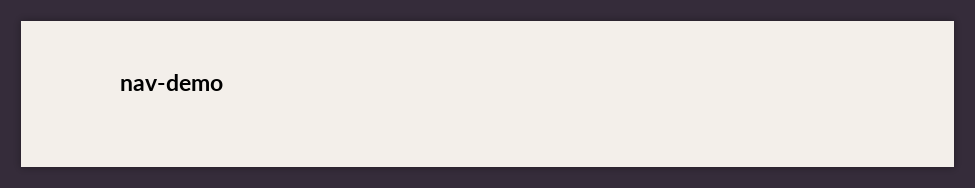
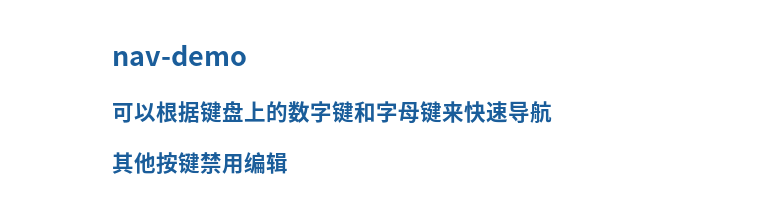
+ 可以根据键盘上的数字键和字母键来快速导航
+ 其他按键禁用编辑

